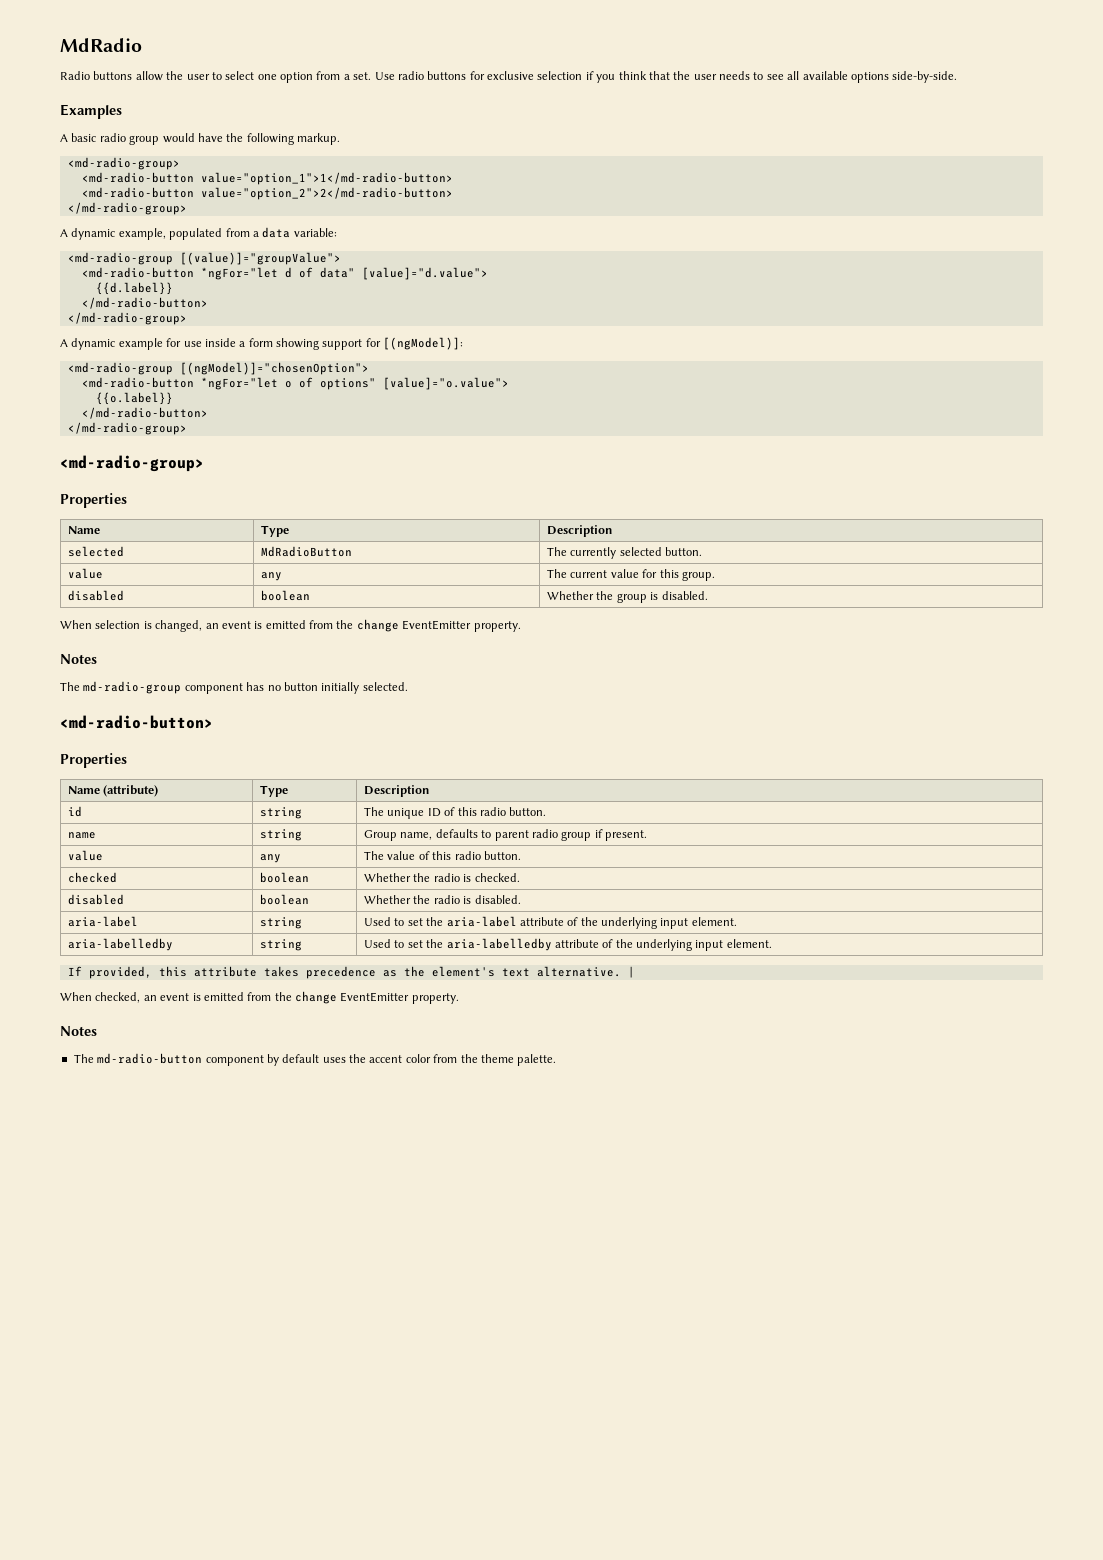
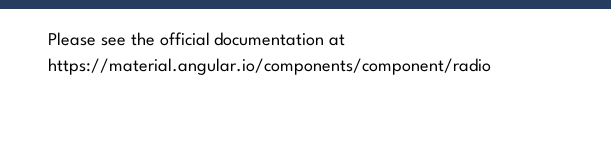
- MdRadio
- Radio buttons allow the user to select one option from a set. Use radio buttons for exclusive selection if you think that the user needs to see all available options side-by-side.
- Examples
- A basic radio group would have the following markup.
- <md-radio-group>
- <md-radio-button value="option_1">1</md-radio-button>
- <md-radio-button value="option_2">2</md-radio-button>
- </md-radio-group>
- A dynamic example, populated from a data variable:
- <md-radio-group [(value)]="groupValue">
- <md-radio-button *ngFor="let d of data" [value]="d.value">
- {{d.label}}
- </md-radio-button>
- </md-radio-group>
- A dynamic example for use inside a form showing support for [(ngModel)]:
- <md-radio-group [(ngModel)]="chosenOption">
- <md-radio-button *ngFor="let o of options" [value]="o.value">
- {{o.label}}
- </md-radio-button>
- </md-radio-group>
- <md-radio-group>
- Properties
- Name | Type | Description
- selected | MdRadioButton | The currently selected button.
- value | any | The current value for this group.
- disabled | boolean | Whether the group is disabled.
- When selection is changed, an event is emitted from the change EventEmitter property.
- Notes
- The md-radio-group component has no button initially selected.
- <md-radio-button>
- Properties
- Name (attribute) | Type | Description
- id | string | The unique ID of this radio button.
- name | string | Group name, defaults to parent radio group if present.
- value | any | The value of this radio button.
- checked | boolean | Whether the radio is checked.
- disabled | boolean | Whether the radio is disabled.
- aria-label | string | Used to set the aria-label attribute of the underlying input element.
- aria-labelledby | string | Used to set the aria-labelledby attribute of the underlying input element.
- If provided, this attribute takes precedence as the element's text alternative. |
- When checked, an event is emitted from the change EventEmitter property.
- Notes
- The md-radio-button component by default uses the accent color from the theme palette.
+ Please see the official documentation at https://material.angular.io/components/component/radio

